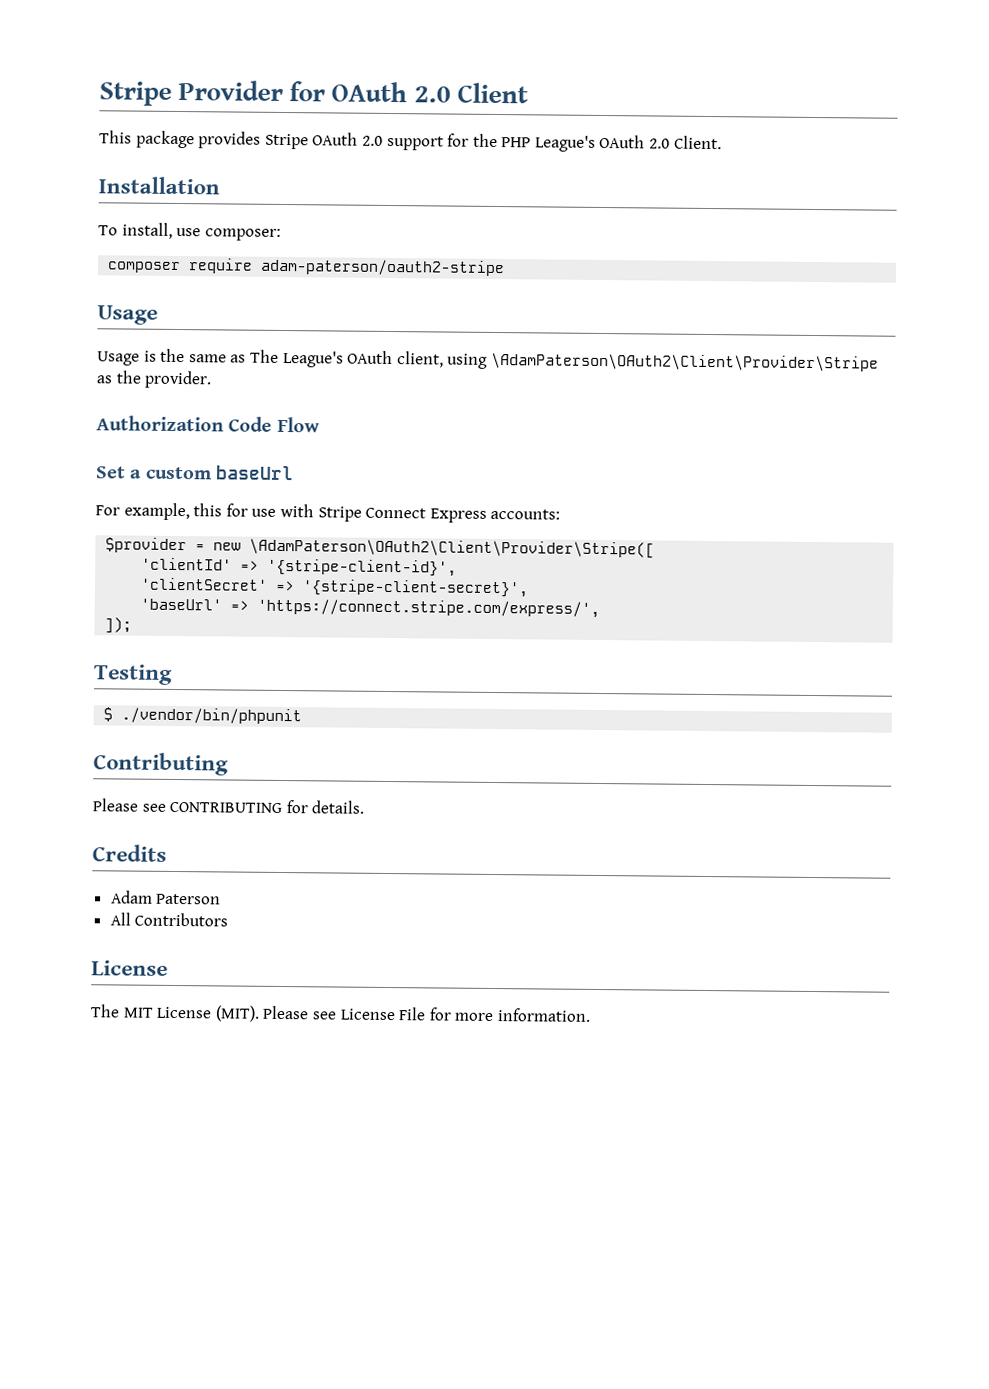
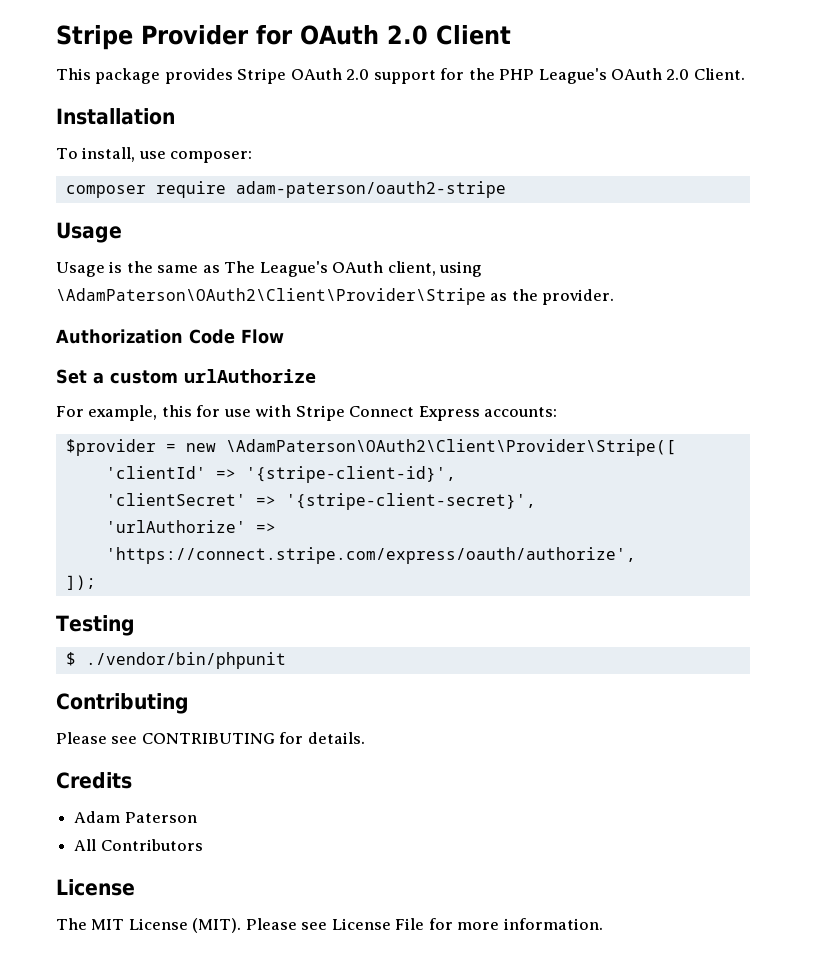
- Set a custom baseUrl
+ Set a custom urlAuthorize
- 'baseUrl' => 'https://connect.stripe.com/express/',
+ 'urlAuthorize' => 'https://connect.stripe.com/express/oauth/authorize',

